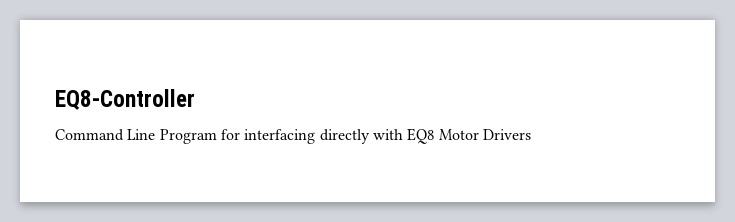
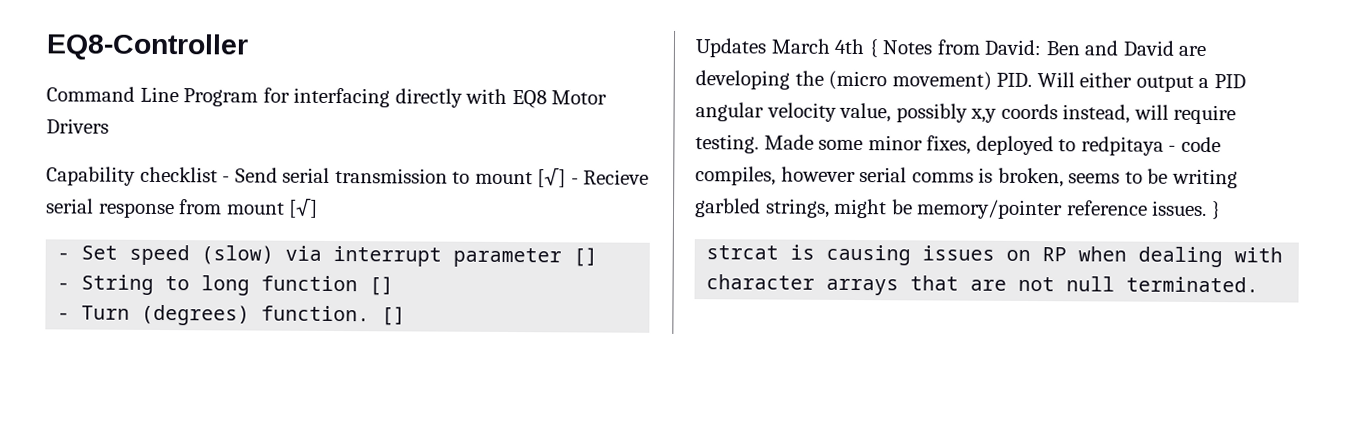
+ Capability checklist - Send serial transmission to mount [√] - Recieve serial response from mount [√]
+ - Set speed (slow) via interrupt parameter []
+ - String to long function []
+ - Turn (degrees) function. []
+ Updates March 4th { Notes from David: Ben and David are developing the (micro movement) PID. Will either output a PID angular velocity value, possibly x,y coords instead, will require testing. Made some minor fixes, deployed to redpitaya - code compiles, however serial comms is broken, seems to be writing garbled strings, might be memory/pointer reference issues. }
+ strcat is causing issues on RP when dealing with character arrays that are not null terminated.

